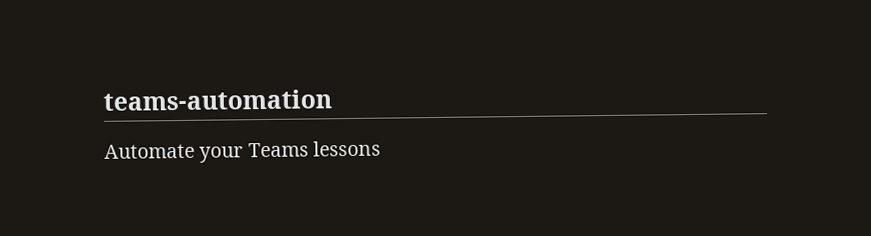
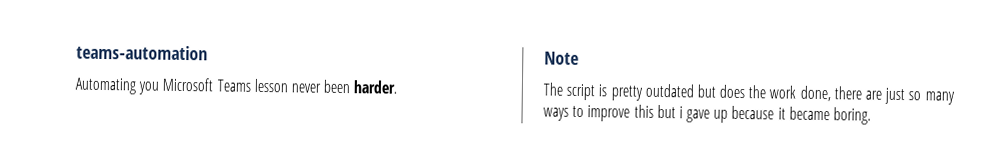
- Automate your Teams lessons
+ Automating you Microsoft Teams lesson never been harder.
+ Note
+ The script is pretty outdated but does the work done, there are just so many ways to improve this but i gave up because it became boring.

